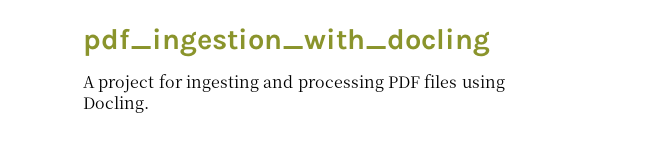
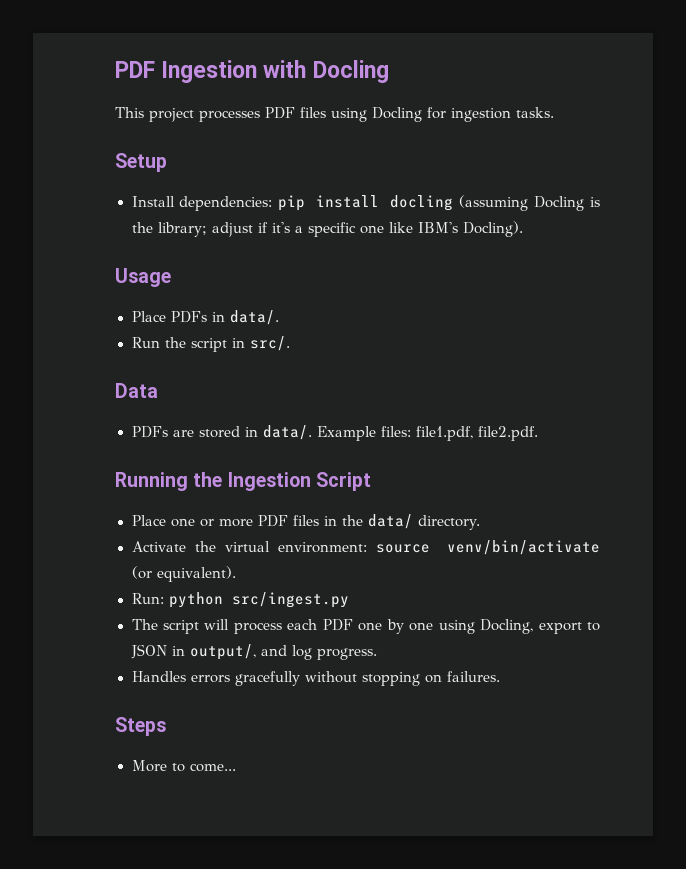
- pdf_ingestion_with_docling
- A project for ingesting and processing PDF files using Docling.
+ PDF Ingestion with Docling
+ This project processes PDF files using Docling for ingestion tasks.
+ Setup
+ Install dependencies: pip install docling (assuming Docling is the library; adjust if it's a specific one like IBM's Docling).
+ Usage
+ Place PDFs in data/.
+ Run the script in src/.
+ Data
+ PDFs are stored in data/. Example files: file1.pdf, file2.pdf.
+ Running the Ingestion Script
+ Place one or more PDF files in the data/ directory.
+ Activate the virtual environment: source venv/bin/activate (or equivalent).
+ Run: python src/ingest.py
+ The script will process each PDF one by one using Docling, export to JSON in output/, and log progress.
+ Handles errors gracefully without stopping on failures.
+ Steps
+ More to come...

